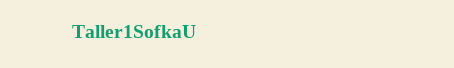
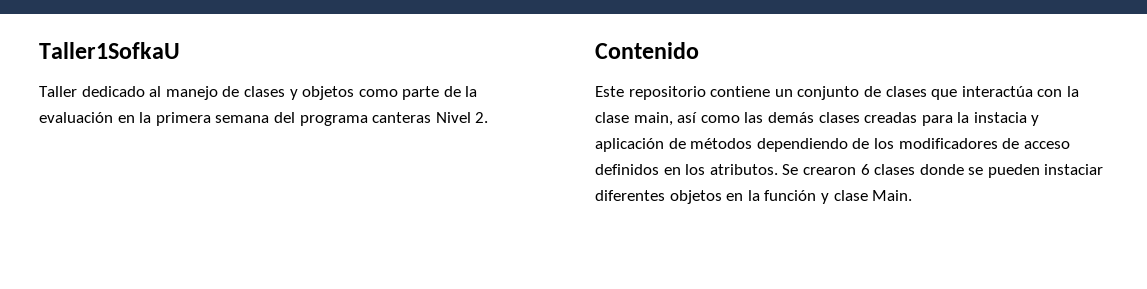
+ Taller dedicado al manejo de clases y objetos como parte de la evaluación en la primera semana del programa canteras Nivel 2.
+ Contenido
+ Este repositorio contiene un conjunto de clases que interactúa con la clase main, así como las demás clases creadas para la instacia y aplicación de métodos dependiendo de los modificadores de acceso definidos en los atributos. Se crearon 6 clases donde se pueden instaciar diferentes objetos en la función y clase Main.

